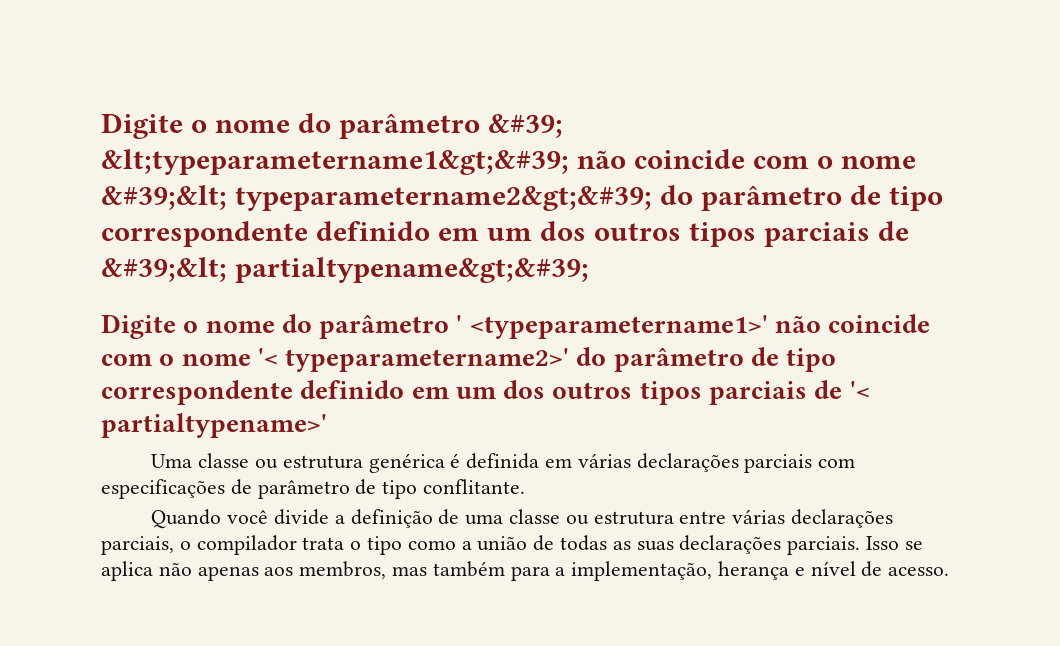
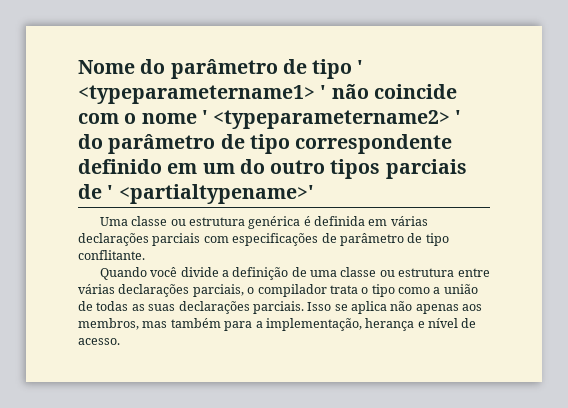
- Digite o nome do parâmetro &#39; &lt;typeparametername1&gt;&#39; não coincide com o nome &#39;&lt; typeparametername2&gt;&#39; do parâmetro de tipo correspondente definido em um dos outros tipos parciais de &#39;&lt; partialtypename&gt;&#39;
- Digite o nome do parâmetro ' <typeparametername1>' não coincide com o nome '< typeparametername2>' do parâmetro de tipo correspondente definido em um dos outros tipos parciais de '< partialtypename>'
+ Nome do parâmetro de tipo ' <typeparametername1> ' não coincide com o nome ' <typeparametername2> ' do parâmetro de tipo correspondente definido em um do outro tipos parciais de ' <partialtypename>'

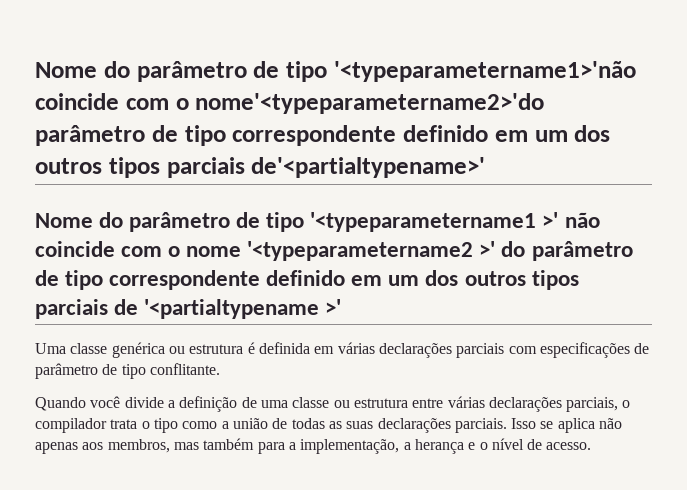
- Nome do parâmetro de tipo ' <typeparametername1> ' não coincide com o nome ' <typeparametername2> ' do parâmetro de tipo correspondente definido em um do outro tipos parciais de ' <partialtypename>'
+ Nome do parâmetro de tipo '<typeparametername1>'não coincide com o nome'<typeparametername2>'do parâmetro de tipo correspondente definido em um dos outros tipos parciais de'<partialtypename>'
+ Nome do parâmetro de tipo '<typeparametername1 >' não coincide com o nome '<typeparametername2 >' do parâmetro de tipo correspondente definido em um dos outros tipos parciais de '<partialtypename >'
- Uma classe ou estrutura genérica é definida em várias declarações parciais com especificações de parâmetro de tipo conflitante.
+ Uma classe genérica ou estrutura é definida em várias declarações parciais com especificações de parâmetro de tipo conflitante.
- Isso se aplica não apenas aos membros, mas também para a implementação, herança e nível de acesso.
+ Isso se aplica não apenas aos membros, mas também para a implementação, a herança e o nível de acesso.

